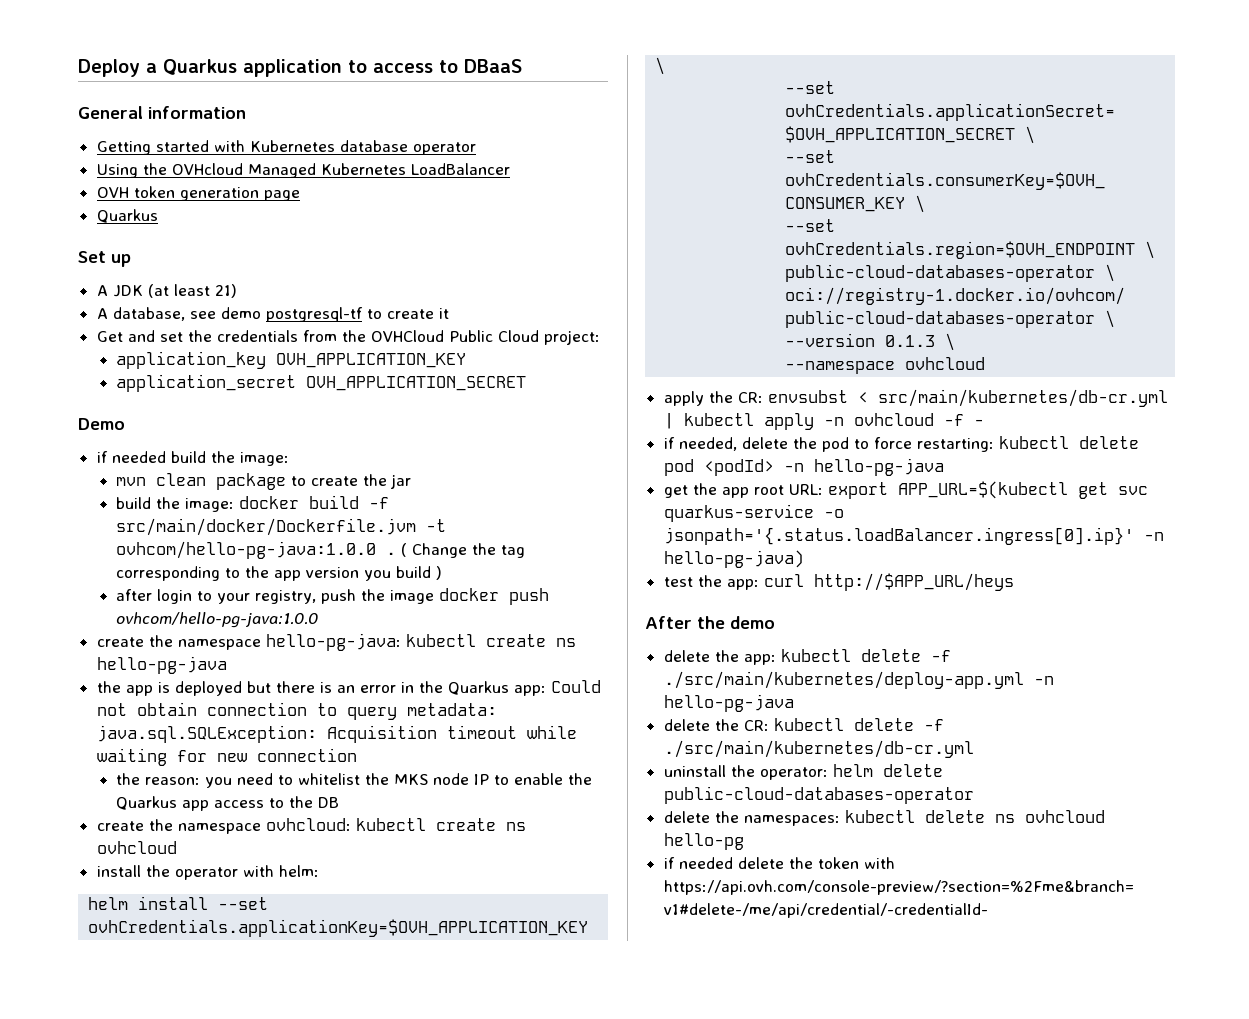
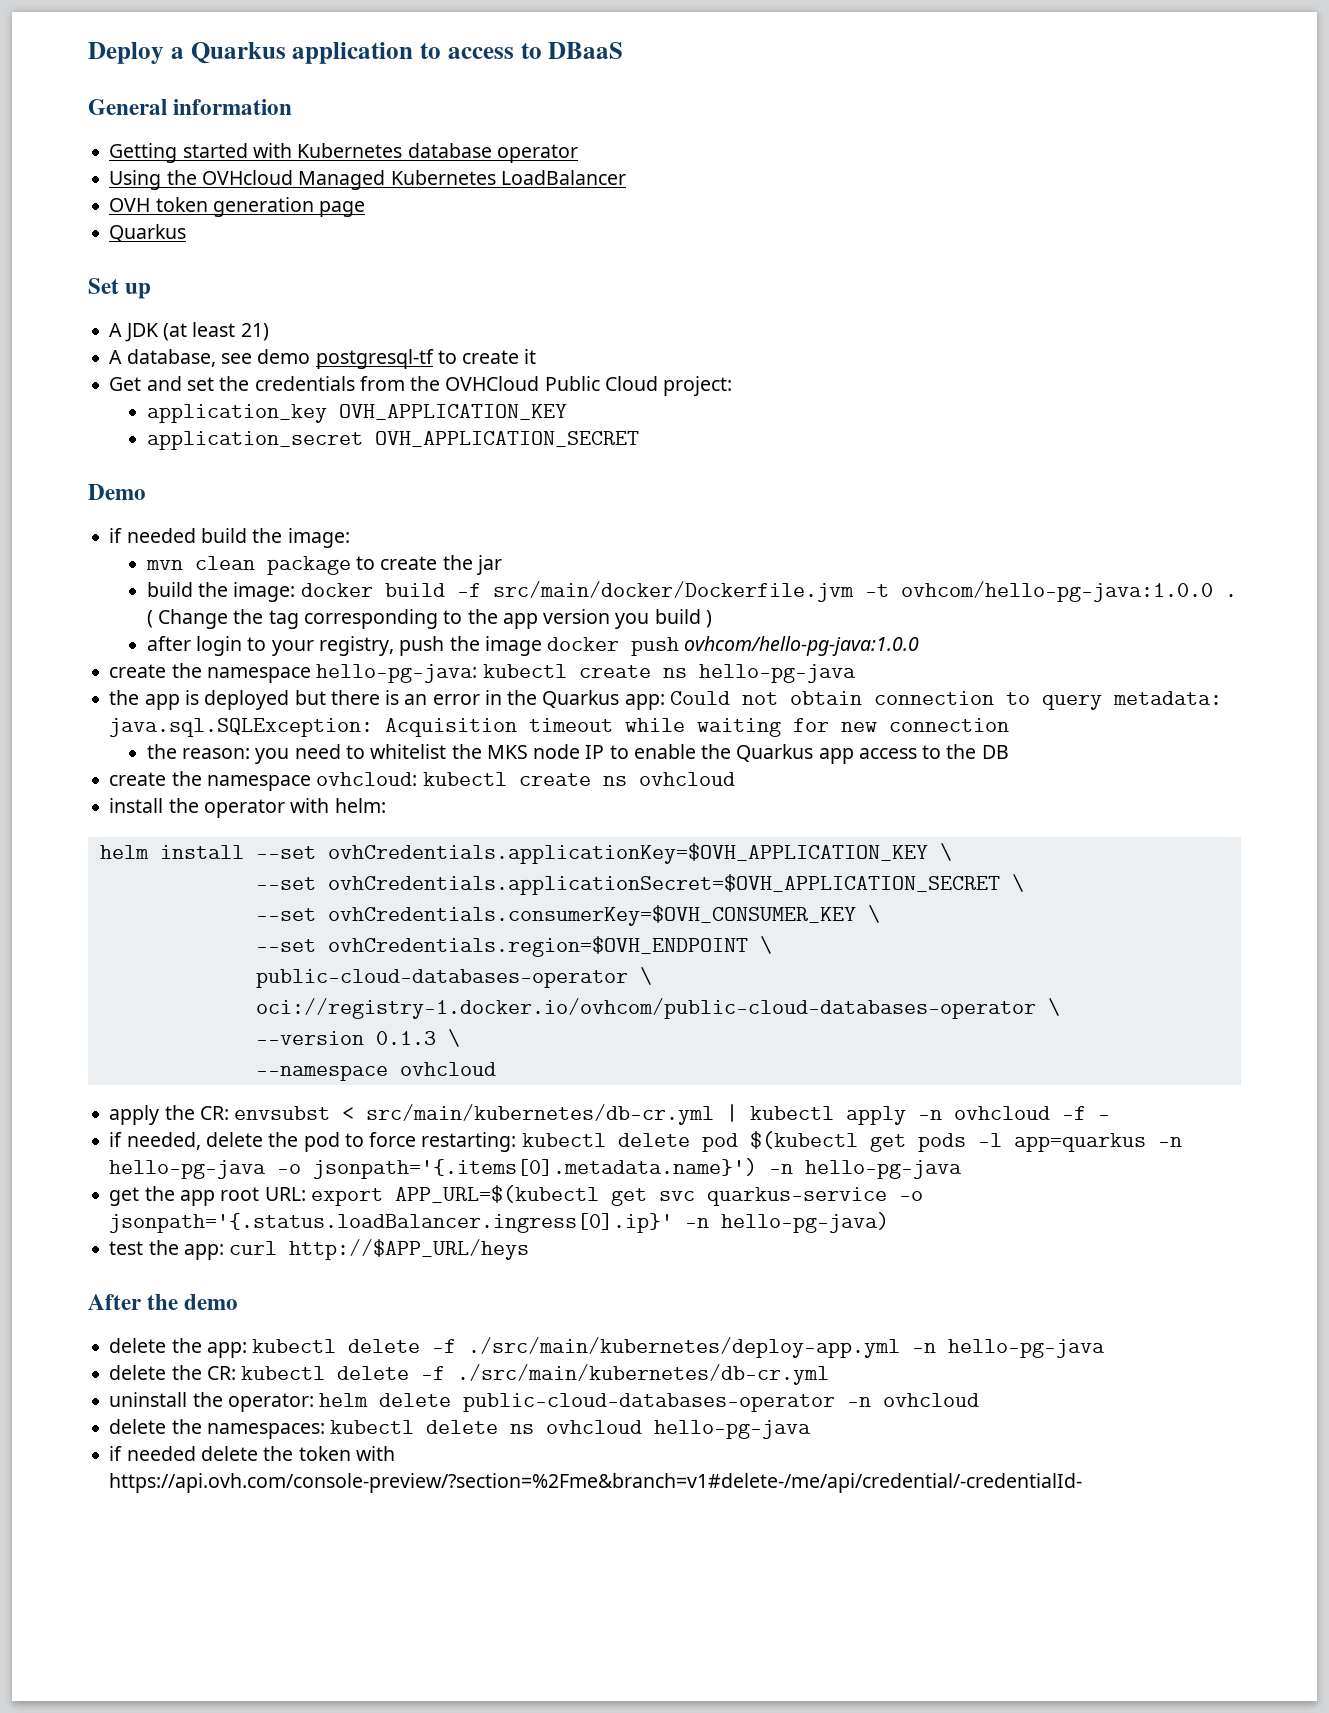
- if needed, delete the pod to force restarting: kubectl delete pod <podId> -n hello-pg-java
+ if needed, delete the pod to force restarting: kubectl delete pod $(kubectl get pods -l app=quarkus -n hello-pg-java -o jsonpath='{.items[0].metadata.name}') -n hello-pg-java
- uninstall the operator: helm delete public-cloud-databases-operator
+ uninstall the operator: helm delete public-cloud-databases-operator -n ovhcloud
- delete the namespaces: kubectl delete ns ovhcloud hello-pg
+ delete the namespaces: kubectl delete ns ovhcloud hello-pg-java

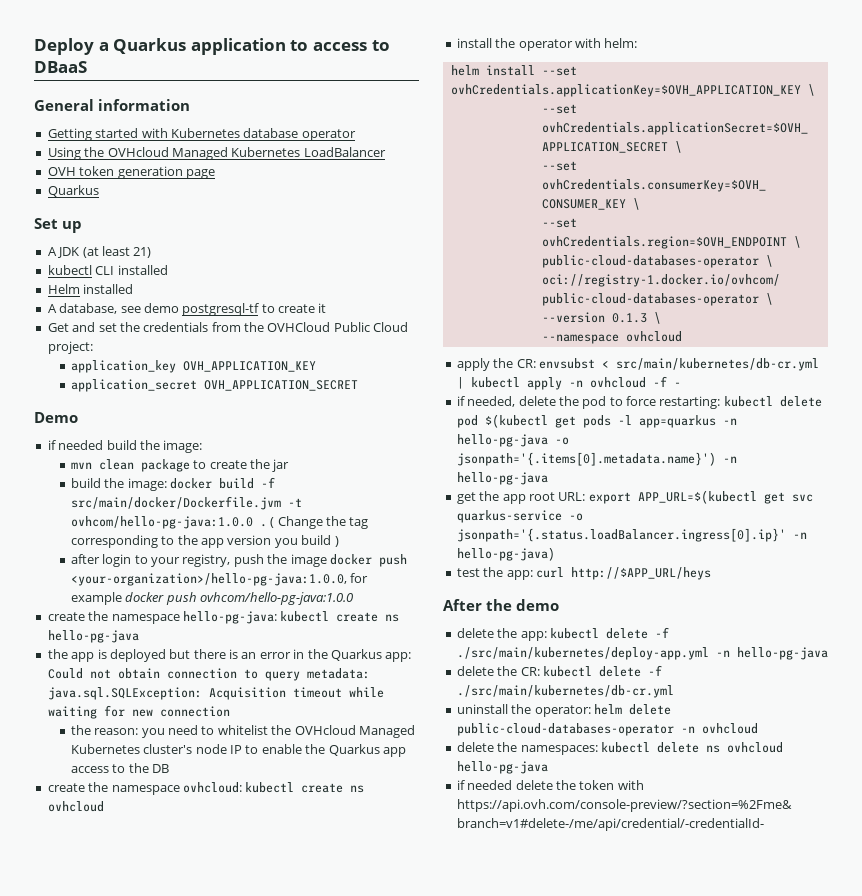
+ kubectl CLI installed
+ Helm installed
- after login to your registry, push the image docker push ovhcom/hello-pg-java:1.0.0
+ after login to your registry, push the image docker push <your-organization>/hello-pg-java:1.0.0, for example docker push ovhcom/hello-pg-java:1.0.0
- the reason: you need to whitelist the MKS node IP to enable the Quarkus app access to the DB
+ the reason: you need to whitelist the OVHcloud Managed Kubernetes cluster's node IP to enable the Quarkus app access to the DB

